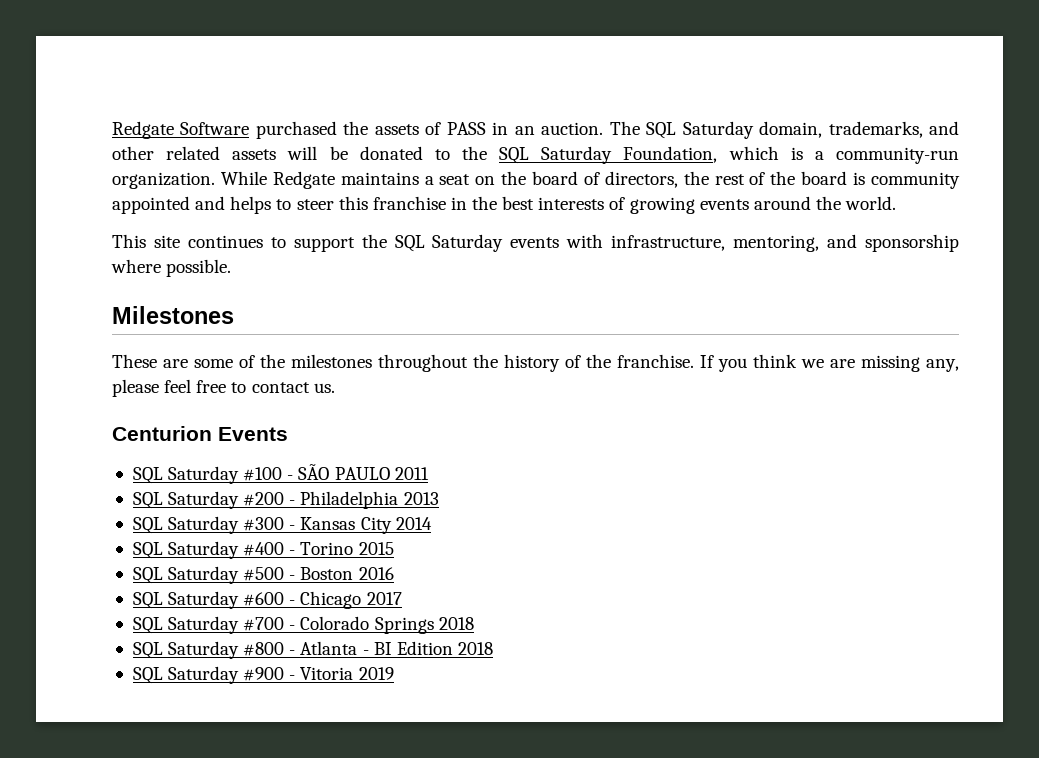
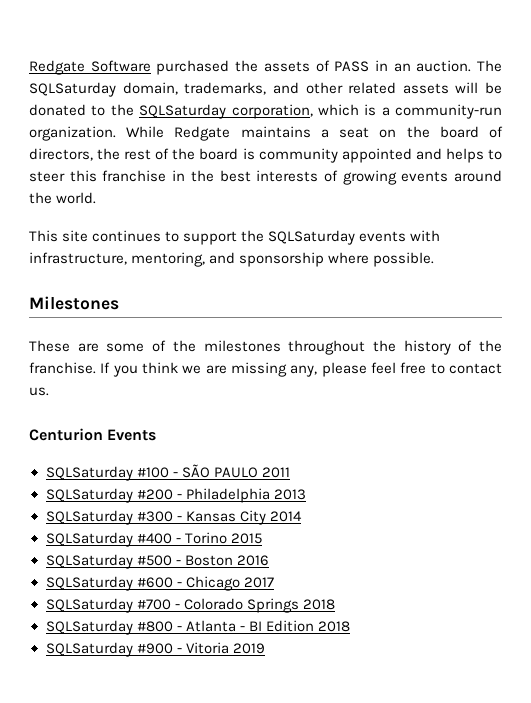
- The SQL Saturday domain, trademarks, and other related assets will be donated to the SQL Saturday Foundation, which is a community-run organization.
+ The SQLSaturday domain, trademarks, and other related assets will be donated to the SQLSaturday corporation, which is a community-run organization.
- This site continues to support the SQL Saturday events with infrastructure, mentoring, and sponsorship where possible.
+ This site continues to support the SQLSaturday events with infrastructure, mentoring, and sponsorship where possible.
- SQL Saturday #100 - SÃO PAULO 2011
+ SQLSaturday #100 - SÃO PAULO 2011
- SQL Saturday #200 - Philadelphia 2013
+ SQLSaturday #200 - Philadelphia 2013
- SQL Saturday #300 - Kansas City 2014
+ SQLSaturday #300 - Kansas City 2014
- SQL Saturday #400 - Torino 2015
+ SQLSaturday #400 - Torino 2015
- SQL Saturday #500 - Boston 2016
+ SQLSaturday #500 - Boston 2016
- SQL Saturday #600 - Chicago 2017
+ SQLSaturday #600 - Chicago 2017
- SQL Saturday #700 - Colorado Springs 2018
+ SQLSaturday #700 - Colorado Springs 2018
- SQL Saturday #800 - Atlanta - BI Edition 2018
+ SQLSaturday #800 - Atlanta - BI Edition 2018
- SQL Saturday #900 - Vitoria 2019
+ SQLSaturday #900 - Vitoria 2019

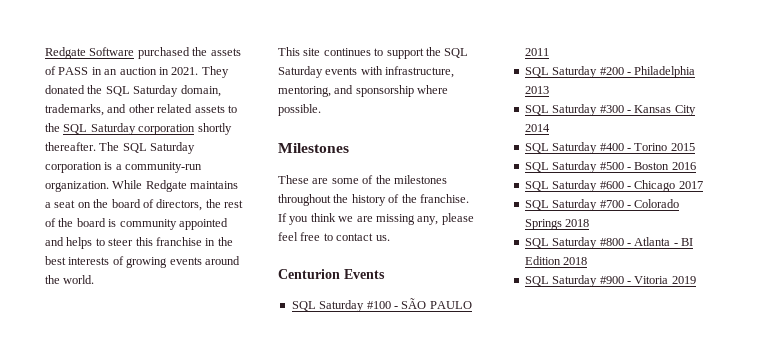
- Redgate Software purchased the assets of PASS in an auction. The SQLSaturday domain, trademarks, and other related assets will be donated to the SQLSaturday corporation, which is a community-run organization.
+ Redgate Software purchased the assets of PASS in an auction in 2021. They donated the SQL Saturday domain, trademarks, and other related assets to the SQL Saturday corporation shortly thereafter. The SQL Saturday corporation is a community-run organization.
- This site continues to support the SQLSaturday events with infrastructure, mentoring, and sponsorship where possible.
+ This site continues to support the SQL Saturday events with infrastructure, mentoring, and sponsorship where possible.
- SQLSaturday #100 - SÃO PAULO 2011
+ SQL Saturday #100 - SÃO PAULO 2011
- SQLSaturday #200 - Philadelphia 2013
+ SQL Saturday #200 - Philadelphia 2013
- SQLSaturday #300 - Kansas City 2014
+ SQL Saturday #300 - Kansas City 2014
- SQLSaturday #400 - Torino 2015
+ SQL Saturday #400 - Torino 2015
- SQLSaturday #500 - Boston 2016
+ SQL Saturday #500 - Boston 2016
- SQLSaturday #600 - Chicago 2017
+ SQL Saturday #600 - Chicago 2017
- SQLSaturday #700 - Colorado Springs 2018
+ SQL Saturday #700 - Colorado Springs 2018
- SQLSaturday #800 - Atlanta - BI Edition 2018
+ SQL Saturday #800 - Atlanta - BI Edition 2018
- SQLSaturday #900 - Vitoria 2019
+ SQL Saturday #900 - Vitoria 2019

